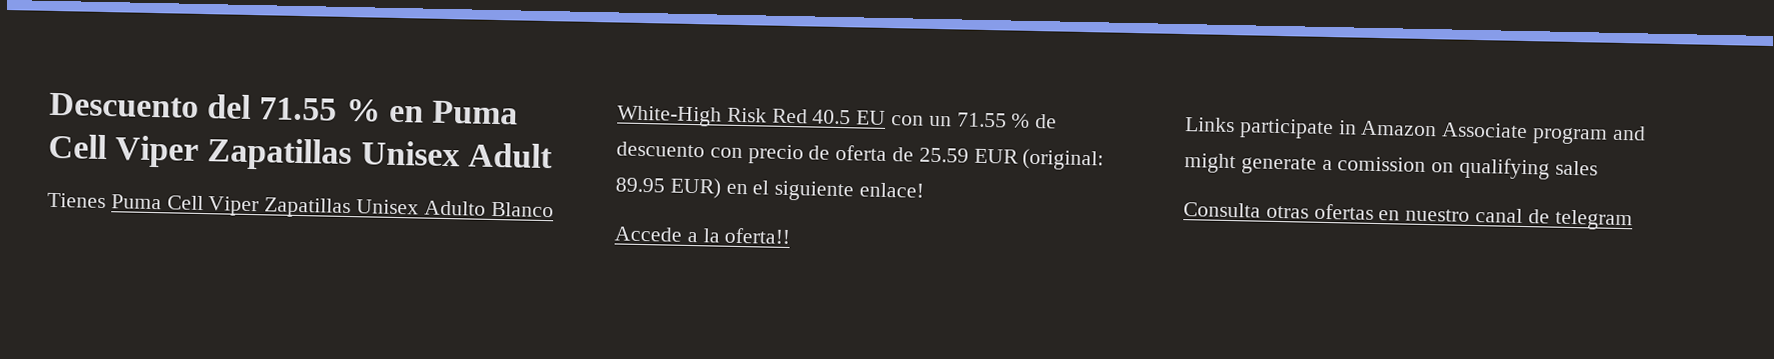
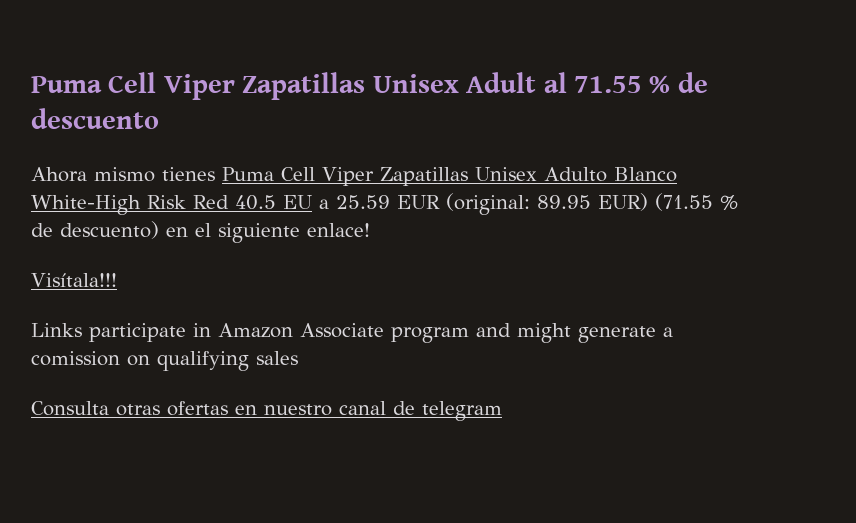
- Descuento del 71.55 % en Puma Cell Viper Zapatillas Unisex Adult
- Tienes Puma Cell Viper Zapatillas Unisex Adulto Blanco White-High Risk Red 40.5 EU con un 71.55 % de descuento con precio de oferta de 25.59 EUR (original: 89.95 EUR) en el siguiente enlace!
+ Puma Cell Viper Zapatillas Unisex Adult al 71.55 % de descuento
+ Ahora mismo tienes Puma Cell Viper Zapatillas Unisex Adulto Blanco White-High Risk Red 40.5 EU a 25.59 EUR (original: 89.95 EUR) (71.55 % de descuento) en el siguiente enlace!
- Accede a la oferta!!
+ Visítala!!!

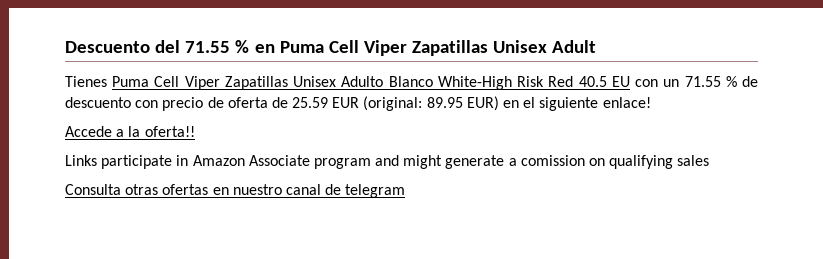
- Puma Cell Viper Zapatillas Unisex Adult al 71.55 % de descuento
- Ahora mismo tienes Puma Cell Viper Zapatillas Unisex Adulto Blanco White-High Risk Red 40.5 EU a 25.59 EUR (original: 89.95 EUR) (71.55 % de descuento) en el siguiente enlace!
+ Descuento del 71.55 % en Puma Cell Viper Zapatillas Unisex Adult
+ Tienes Puma Cell Viper Zapatillas Unisex Adulto Blanco White-High Risk Red 40.5 EU con un 71.55 % de descuento con precio de oferta de 25.59 EUR (original: 89.95 EUR) en el siguiente enlace!
- Visítala!!!
+ Accede a la oferta!!

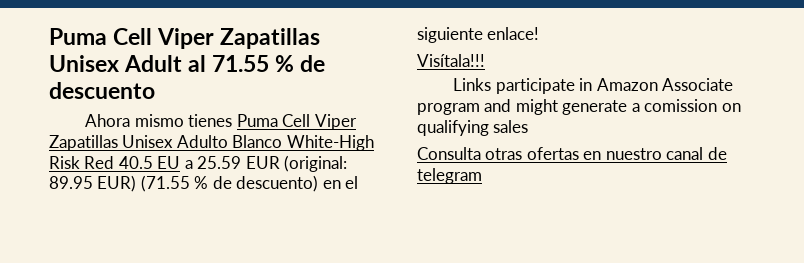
- Descuento del 71.55 % en Puma Cell Viper Zapatillas Unisex Adult
- Tienes Puma Cell Viper Zapatillas Unisex Adulto Blanco White-High Risk Red 40.5 EU con un 71.55 % de descuento con precio de oferta de 25.59 EUR (original: 89.95 EUR) en el siguiente enlace!
+ Puma Cell Viper Zapatillas Unisex Adult al 71.55 % de descuento
+ Ahora mismo tienes Puma Cell Viper Zapatillas Unisex Adulto Blanco White-High Risk Red 40.5 EU a 25.59 EUR (original: 89.95 EUR) (71.55 % de descuento) en el siguiente enlace!
- Accede a la oferta!!
+ Visítala!!!

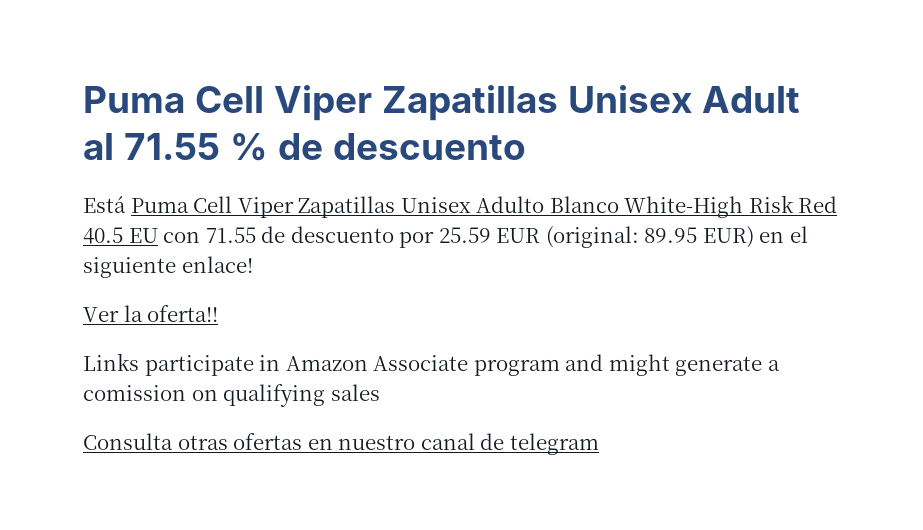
- Ahora mismo tienes Puma Cell Viper Zapatillas Unisex Adulto Blanco White-High Risk Red 40.5 EU a 25.59 EUR (original: 89.95 EUR) (71.55 % de descuento) en el siguiente enlace!
+ Está Puma Cell Viper Zapatillas Unisex Adulto Blanco White-High Risk Red 40.5 EU con 71.55 de descuento por 25.59 EUR (original: 89.95 EUR) en el siguiente enlace!
- Visítala!!!
+ Ver la oferta!!

